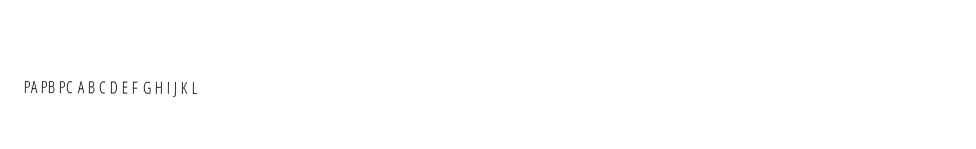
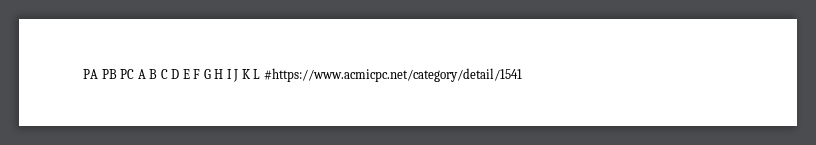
- PA PB PC A B C D E F G H I J K L
+ PA PB PC A B C D E F G H I J K L #https://www.acmicpc.net/category/detail/1541

